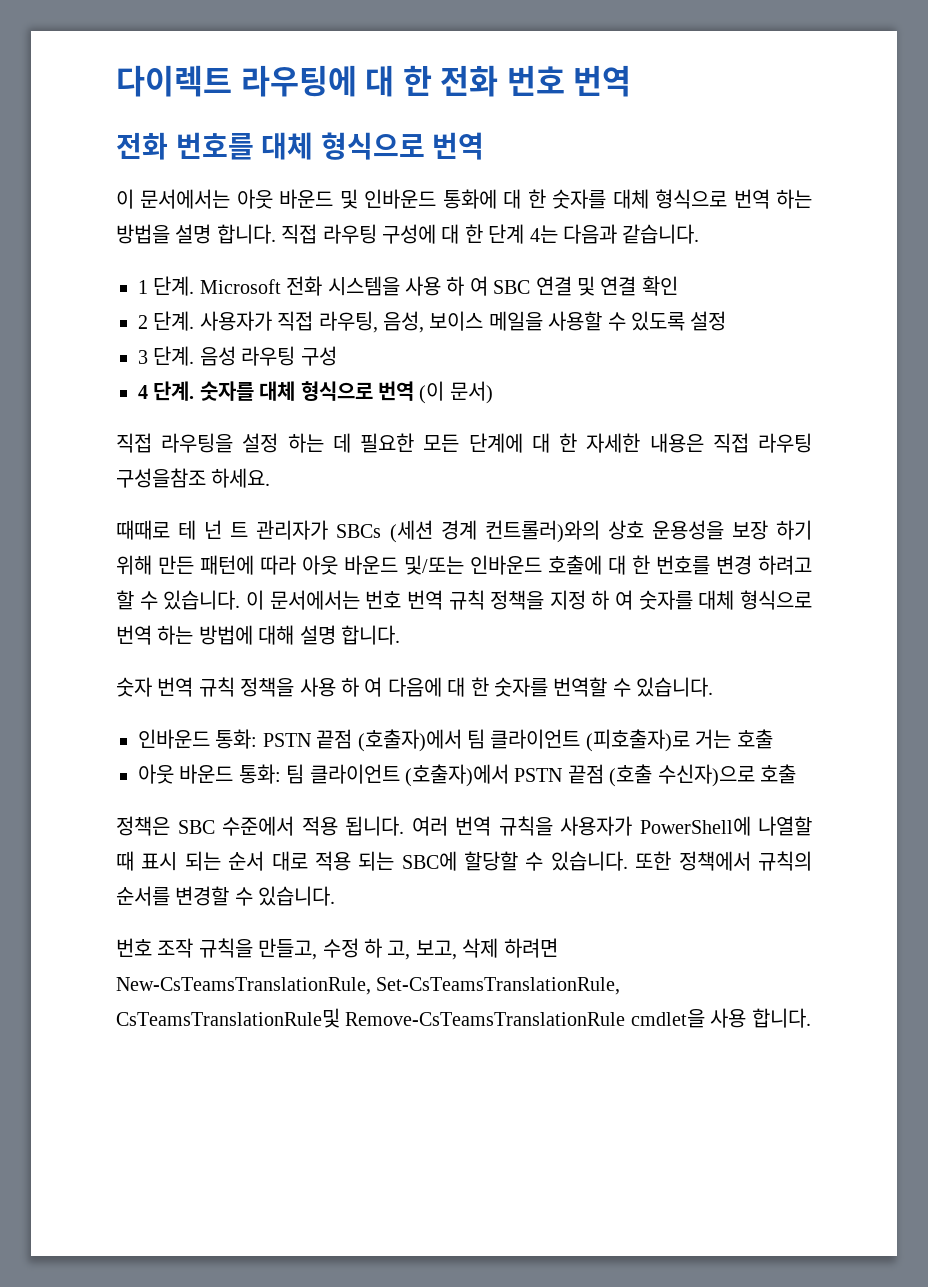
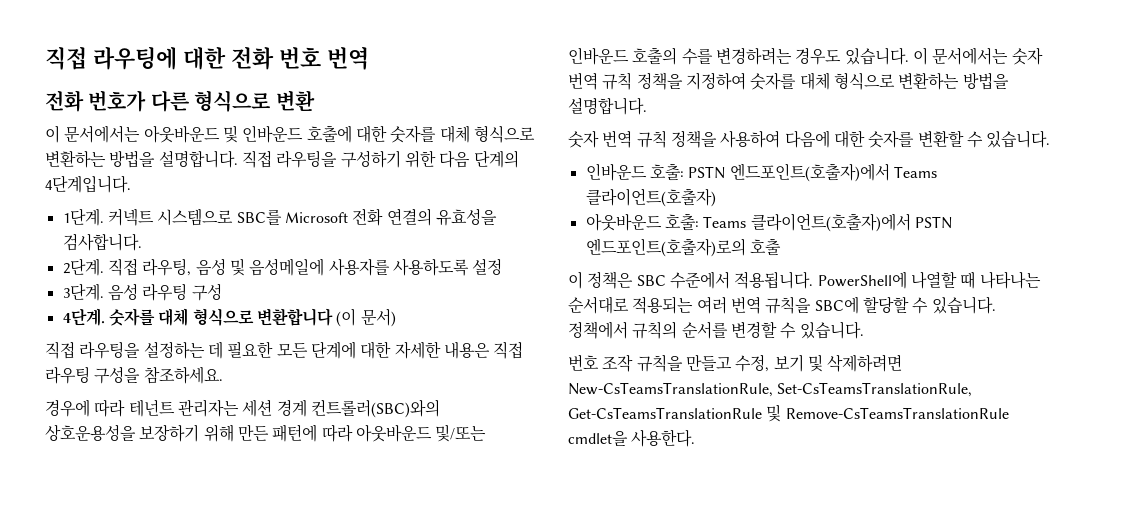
- 다이렉트 라우팅에 대 한 전화 번호 번역
+ 직접 라우팅에 대한 전화 번호 번역
- 전화 번호를 대체 형식으로 번역
- 이 문서에서는 아웃 바운드 및 인바운드 통화에 대 한 숫자를 대체 형식으로 번역 하는 방법을 설명 합니다. 직접 라우팅 구성에 대 한 단계 4는 다음과 같습니다.
- 1 단계. Microsoft 전화 시스템을 사용 하 여 SBC 연결 및 연결 확인
- 2 단계. 사용자가 직접 라우팅, 음성, 보이스 메일을 사용할 수 있도록 설정
+ 전화 번호가 다른 형식으로 변환
+ 이 문서에서는 아웃바운드 및 인바운드 호출에 대한 숫자를 대체 형식으로 변환하는 방법을 설명합니다. 직접 라우팅을 구성하기 위한 다음 단계의 4단계입니다.
+ 1단계. 커넥트 시스템으로 SBC를 Microsoft 전화 연결의 유효성을 검사합니다.
+ 2단계. 직접 라우팅, 음성 및 음성메일에 사용자를 사용하도록 설정
- 3 단계.
+ 3단계.
- 4 단계. 숫자를 대체 형식으로 번역 (이 문서)
+ 4단계. 숫자를 대체 형식으로 변환합니다 (이 문서)
- 직접 라우팅을 설정 하는 데 필요한 모든 단계에 대 한 자세한 내용은 직접 라우팅 구성을참조 하세요.
- 때때로 테 넌 트 관리자가 SBCs (세션 경계 컨트롤러)와의 상호 운용성을 보장 하기 위해 만든 패턴에 따라 아웃 바운드 및/또는 인바운드 호출에 대 한 번호를 변경 하려고 할 수 있습니다.
+ 직접 라우팅을 설정하는 데 필요한 모든 단계에 대한 자세한 내용은 직접 라우팅 구성을 참조하세요.
+ 경우에 따라 테넌트 관리자는 세션 경계 컨트롤러(SBC)와의 상호운용성을 보장하기 위해 만든 패턴에 따라 아웃바운드 및/또는 인바운드 호출의 수를 변경하려는 경우도 있습니다.
- 이 문서에서는 번호 번역 규칙 정책을 지정 하 여 숫자를 대체 형식으로 번역 하는 방법에 대해 설명 합니다.
- 숫자 번역 규칙 정책을 사용 하 여 다음에 대 한 숫자를 번역할 수 있습니다.
- 인바운드 통화: PSTN 끝점 (호출자)에서 팀 클라이언트 (피호출자)로 거는 호출
- 아웃 바운드 통화: 팀 클라이언트 (호출자)에서 PSTN 끝점 (호출 수신자)으로 호출
- 정책은 SBC 수준에서 적용 됩니다. 여러 번역 규칙을 사용자가 PowerShell에 나열할 때 표시 되는 순서 대로 적용 되는 SBC에 할당할 수 있습니다.
+ 이 문서에서는 숫자 번역 규칙 정책을 지정하여 숫자를 대체 형식으로 변환하는 방법을 설명합니다.
+ 숫자 번역 규칙 정책을 사용하여 다음에 대한 숫자를 변환할 수 있습니다.
+ 인바운드 호출: PSTN 엔드포인트(호출자)에서 Teams 클라이언트(호출자)
+ 아웃바운드 호출: Teams 클라이언트(호출자)에서 PSTN 엔드포인트(호출자)로의 호출
+ 이 정책은 SBC 수준에서 적용됩니다. PowerShell에 나열할 때 나타나는 순서대로 적용되는 여러 번역 규칙을 SBC에 할당할 수 있습니다.
- 또한 정책에서 규칙의 순서를 변경할 수 있습니다.
+ 정책에서 규칙의 순서를 변경할 수 있습니다.
- 번호 조작 규칙을 만들고, 수정 하 고, 보고, 삭제 하려면 New-CsTeamsTranslationRule, Set-CsTeamsTranslationRule, CsTeamsTranslationRule및 Remove-CsTeamsTranslationRule cmdlet을 사용 합니다.
+ 번호 조작 규칙을 만들고 수정, 보기 및 삭제하려면 New-CsTeamsTranslationRule, Set-CsTeamsTranslationRule, Get-CsTeamsTranslationRule 및 Remove-CsTeamsTranslationRule cmdlet을 사용한다.

